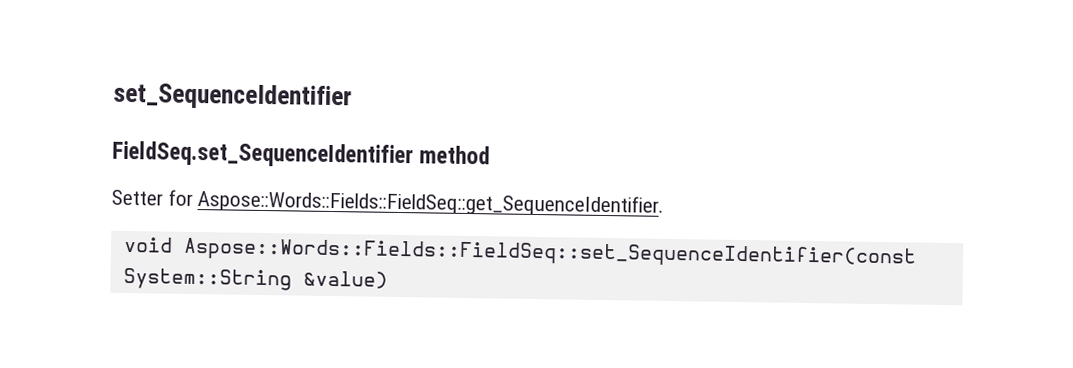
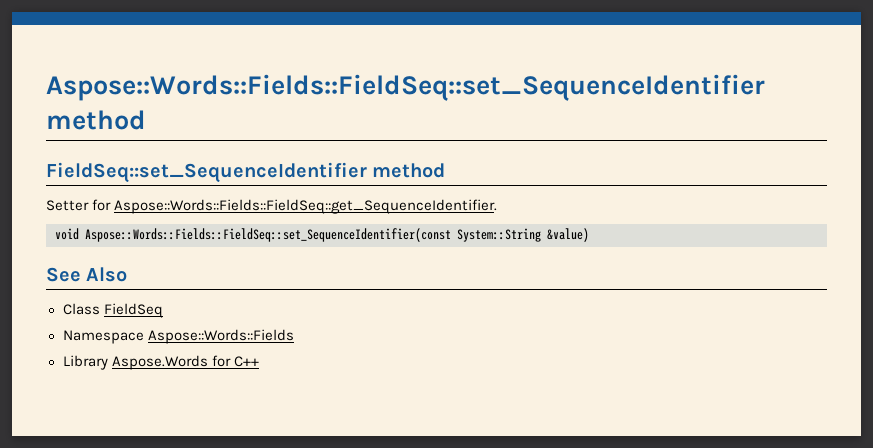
- set_SequenceIdentifier
- FieldSeq.set_SequenceIdentifier method
+ Aspose::Words::Fields::FieldSeq::set_SequenceIdentifier method
+ FieldSeq::set_SequenceIdentifier method
+ See Also
+ Class FieldSeq
+ Namespace Aspose::Words::Fields
+ Library Aspose.Words for C++

